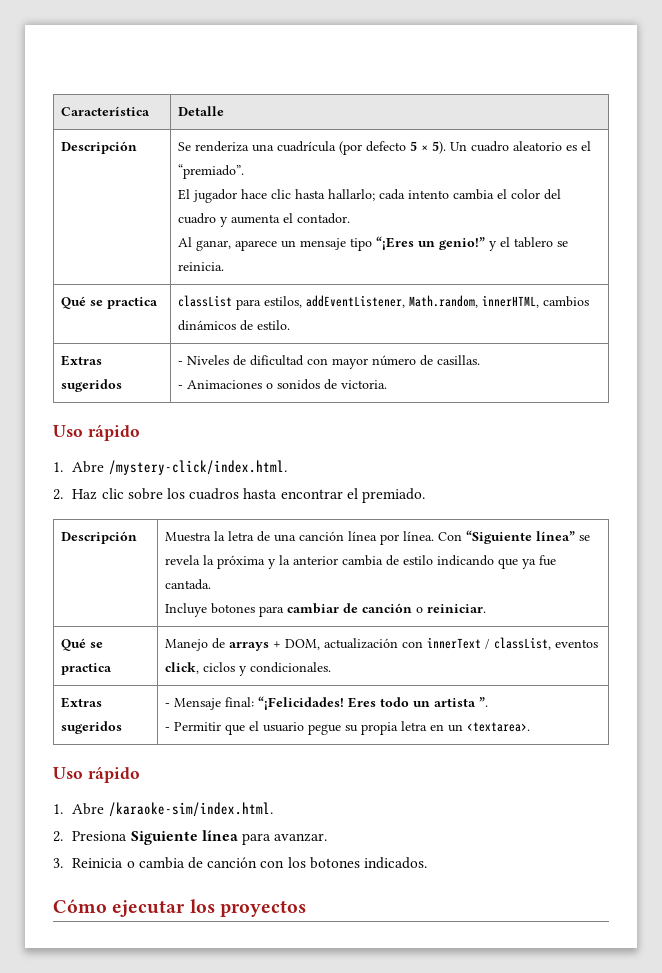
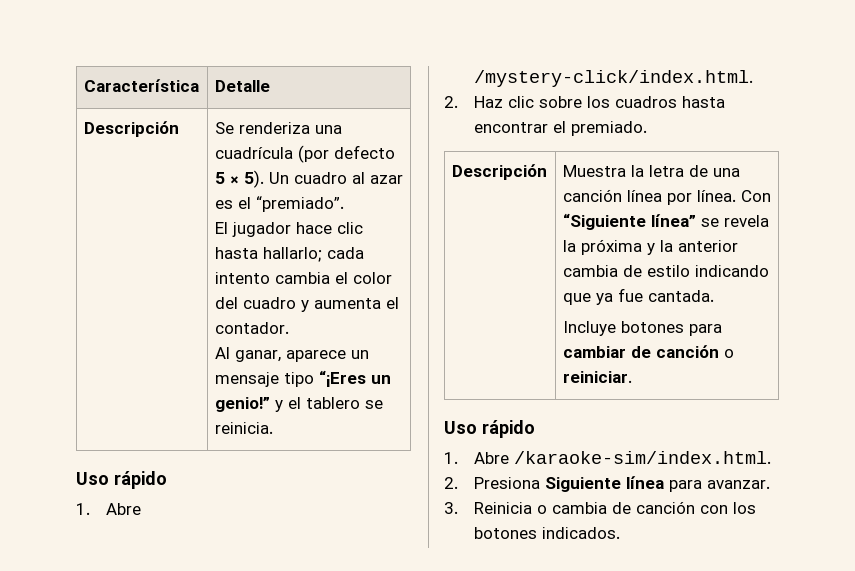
- Un cuadro aleatorio es el “premiado”.
+ Un cuadro al azar es el “premiado”.
- Qué se practica | classList para estilos, addEventListener, Math.random, innerHTML, cambios dinámicos de estilo.
- Extras sugeridos | - Niveles de dificultad con mayor número de casillas.
- - Animaciones o sonidos de victoria.
- Qué se practica | Manejo de arrays + DOM, actualización con innerText / classList, eventos click, ciclos y condicionales.
- Extras sugeridos | - Mensaje final: “¡Felicidades! Eres todo un artista ”.
- - Permitir que el usuario pegue su propia letra en un <textarea>.
- Cómo ejecutar los proyectos

